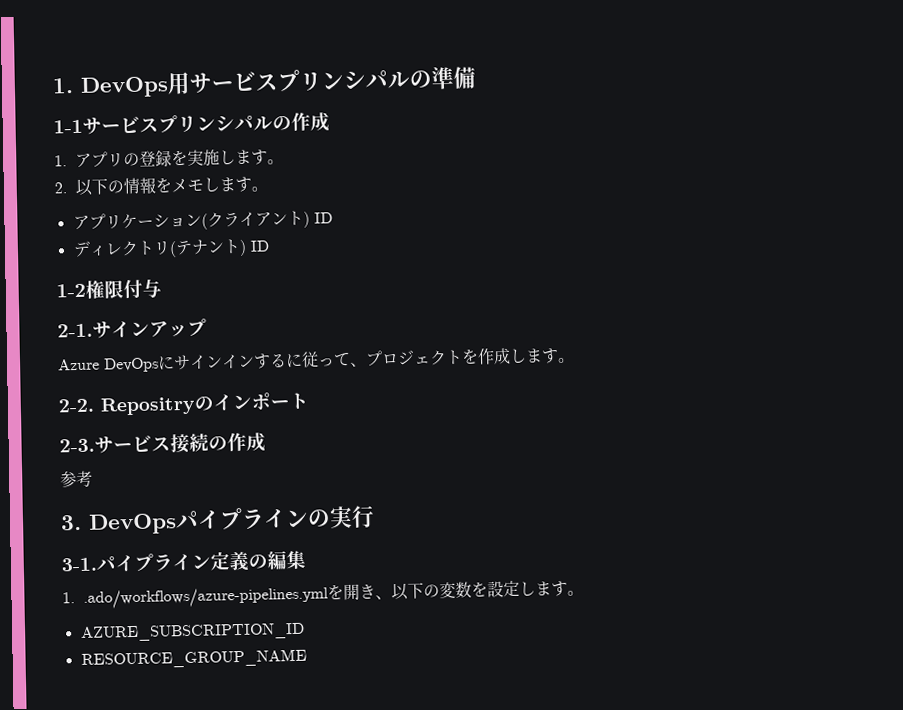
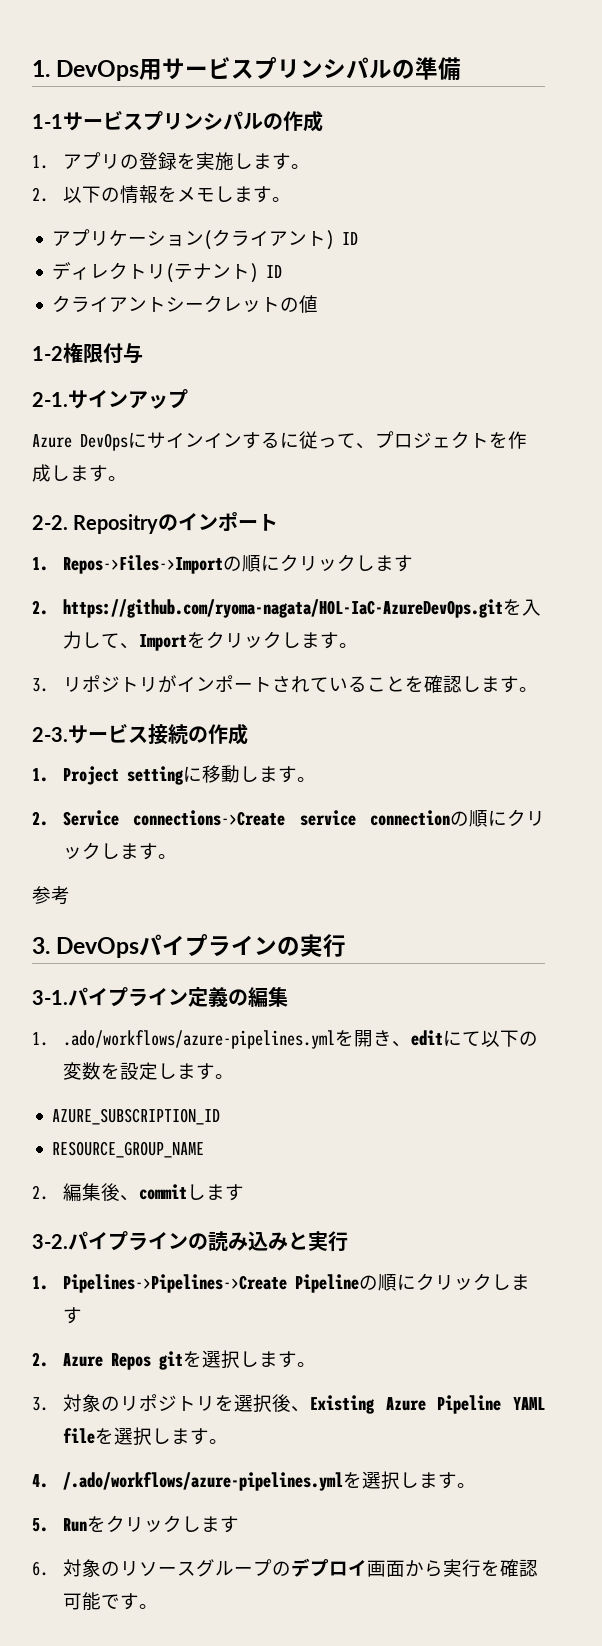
+ クライアントシークレットの値
+ 1. Repos->Files->Importの順にクリックします
+ 2. https://github.com/ryoma-nagata/HOL-IaC-AzureDevOps.gitを入力して、Importをクリックします。
+ 3.リポジトリがインポートされていることを確認します。
+ 1. Project settingに移動します。
+ 2. Service connections->Create service connectionの順にクリックします。
- 1. .ado/workflows/azure-pipelines.ymlを開き、以下の変数を設定します。
+ 1. .ado/workflows/azure-pipelines.ymlを開き、editにて以下の変数を設定します。
+ 2.編集後、commitします
+ 3-2.パイプラインの読み込みと実行
+ 1. Pipelines->Pipelines->Create Pipelineの順にクリックします
+ 2. Azure Repos gitを選択します。
+ 3.対象のリポジトリを選択後、Existing Azure Pipeline YAML fileを選択します。
+ 4. /.ado/workflows/azure-pipelines.ymlを選択します。
+ 5. Runをクリックします
+ 6.対象のリソースグループのデプロイ画面から実行を確認可能です。

